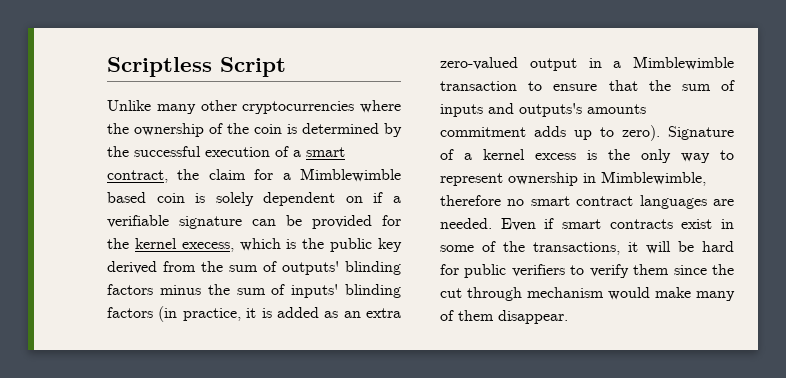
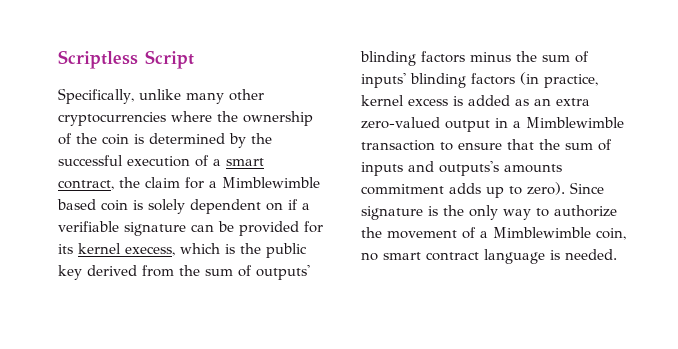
- Unlike many other cryptocurrencies where the ownership of the coin is determined by the successful execution of a smart contract, the claim for a Mimblewimble based coin is solely dependent on if a verifiable signature can be provided for the kernel execess, which is the public key derived from the sum of outputs' blinding factors minus the sum of inputs' blinding factors (in practice, it is added as an extra zero-valued output in a Mimblewimble transaction to ensure that the sum of inputs and outputs's amounts commitment adds up to zero).
+ Specifically, unlike many other cryptocurrencies where the ownership of the coin is determined by the successful execution of a smart contract, the claim for a Mimblewimble based coin is solely dependent on if a verifiable signature can be provided for its kernel execess, which is the public key derived from the sum of outputs' blinding factors minus the sum of inputs' blinding factors (in practice, kernel excess is added as an extra zero-valued output in a Mimblewimble transaction to ensure that the sum of inputs and outputs's amounts commitment adds up to zero).
- Signature of a kernel excess is the only way to represent ownership in Mimblewimble, therefore no smart contract languages are needed. Even if smart contracts exist in some of the transactions, it will be hard for public verifiers to verify them since the cut through mechanism would make many of them disappear.
+ Since signature is the only way to authorize the movement of a Mimblewimble coin, no smart contract language is needed.

